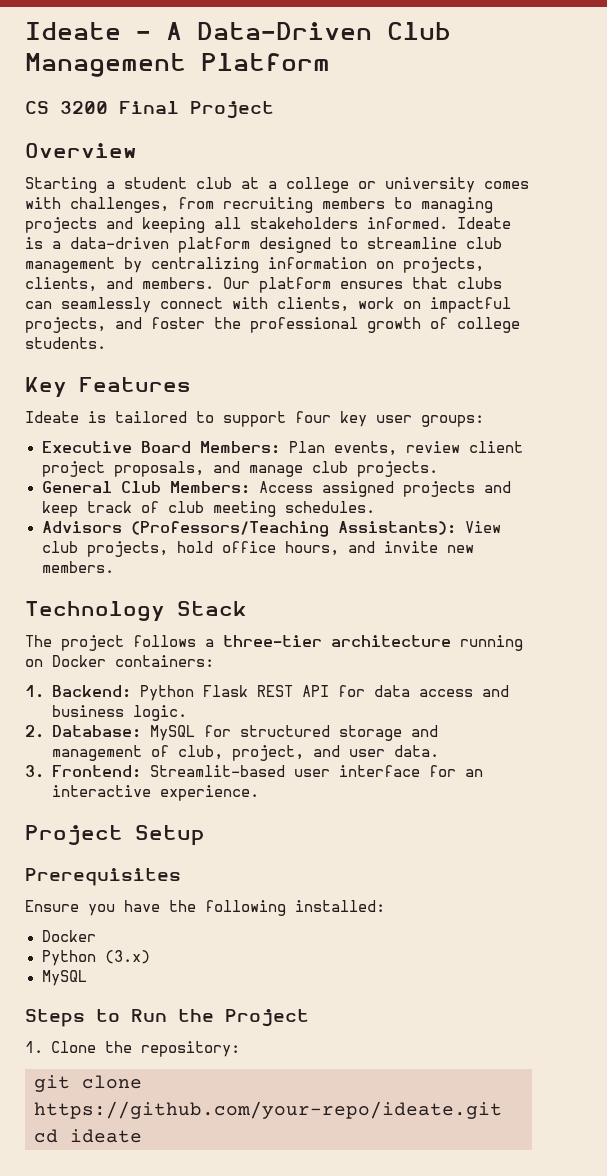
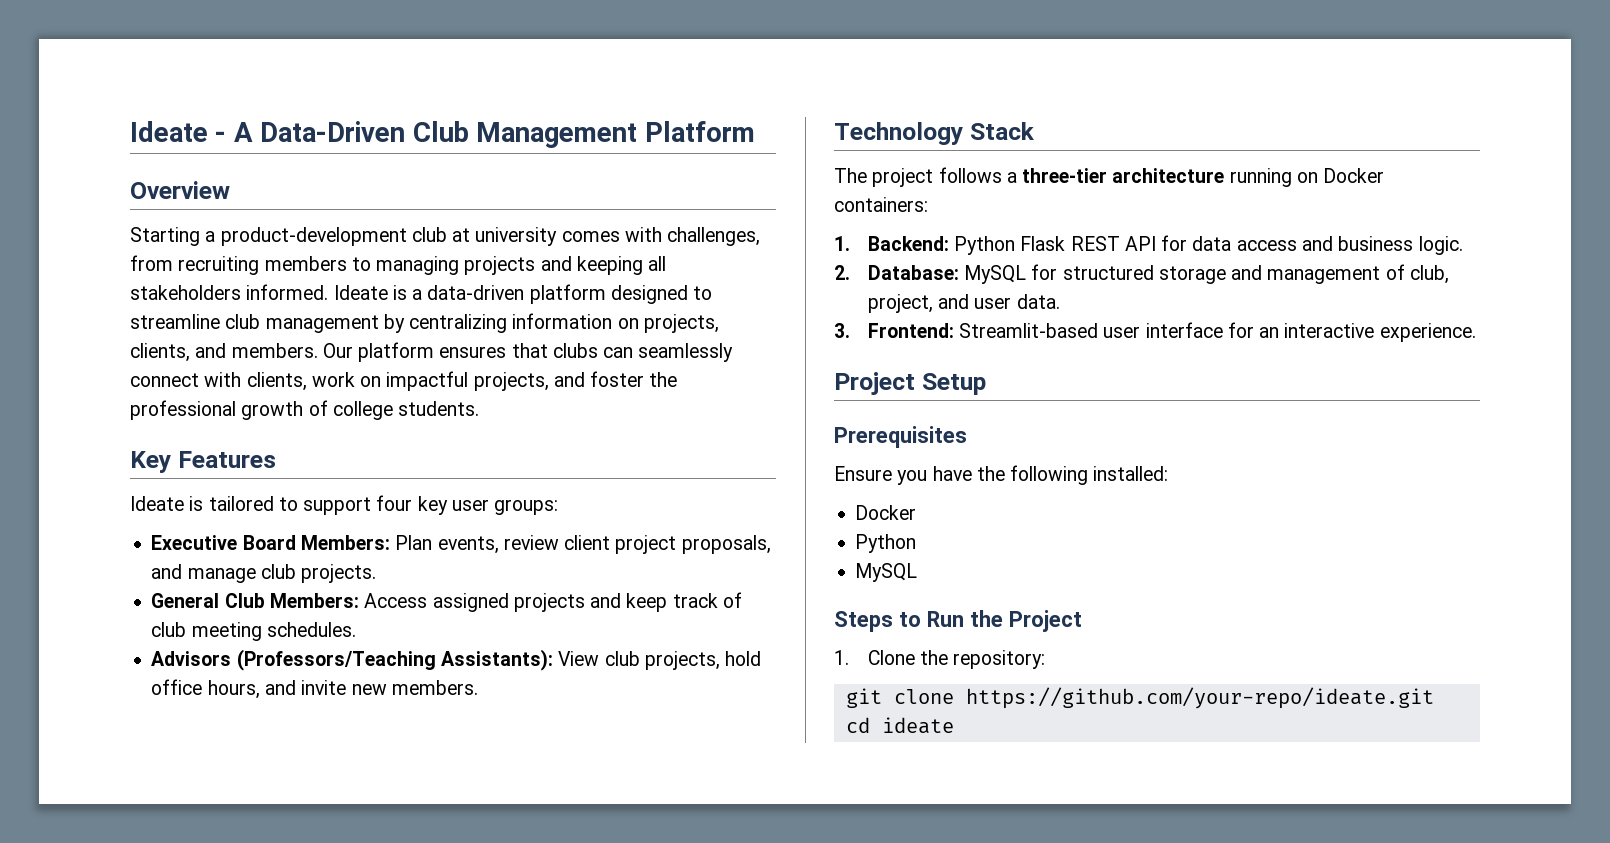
- CS 3200 Final Project
- Starting a student club at a college or university comes with challenges, from recruiting members to managing projects and keeping all stakeholders informed.
+ Starting a product-development club at university comes with challenges, from recruiting members to managing projects and keeping all stakeholders informed.
  Ensure you have the following installed:
  Docker
- Python (3.x)
+ Python

